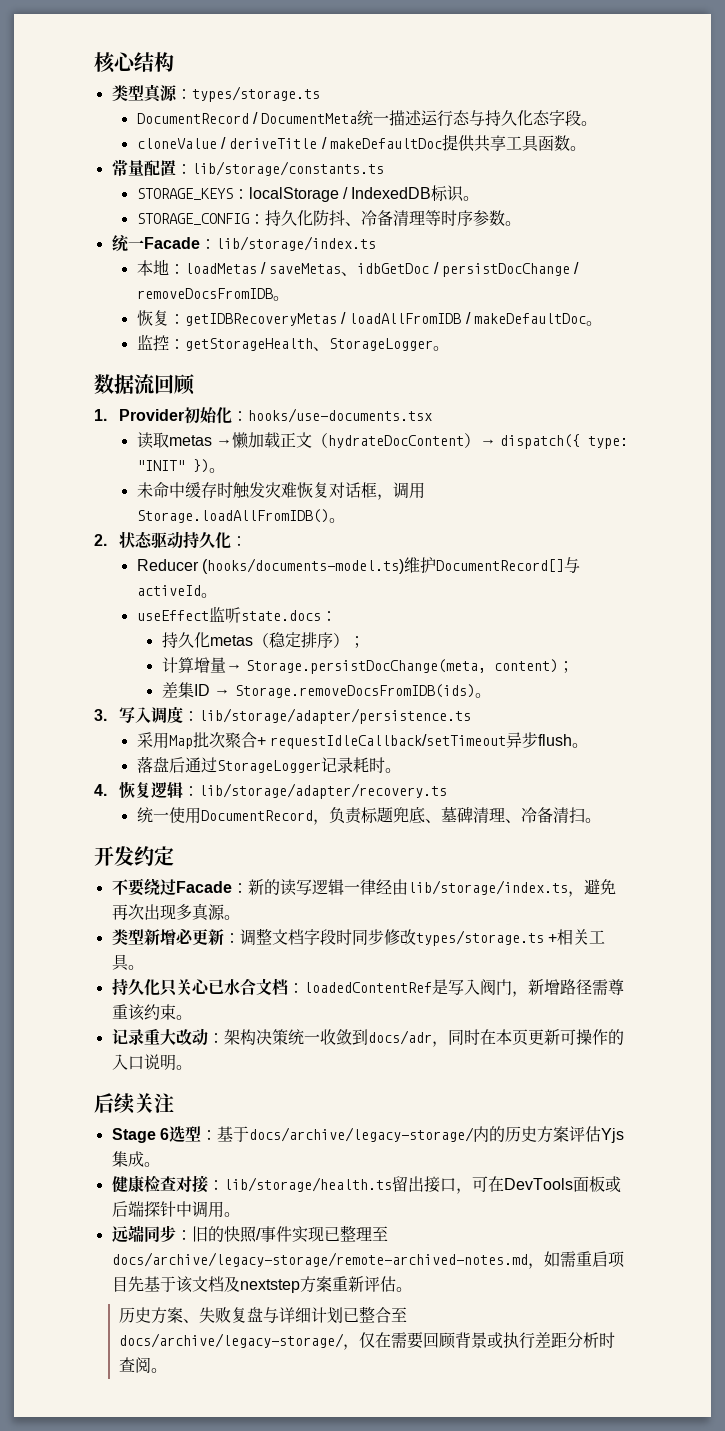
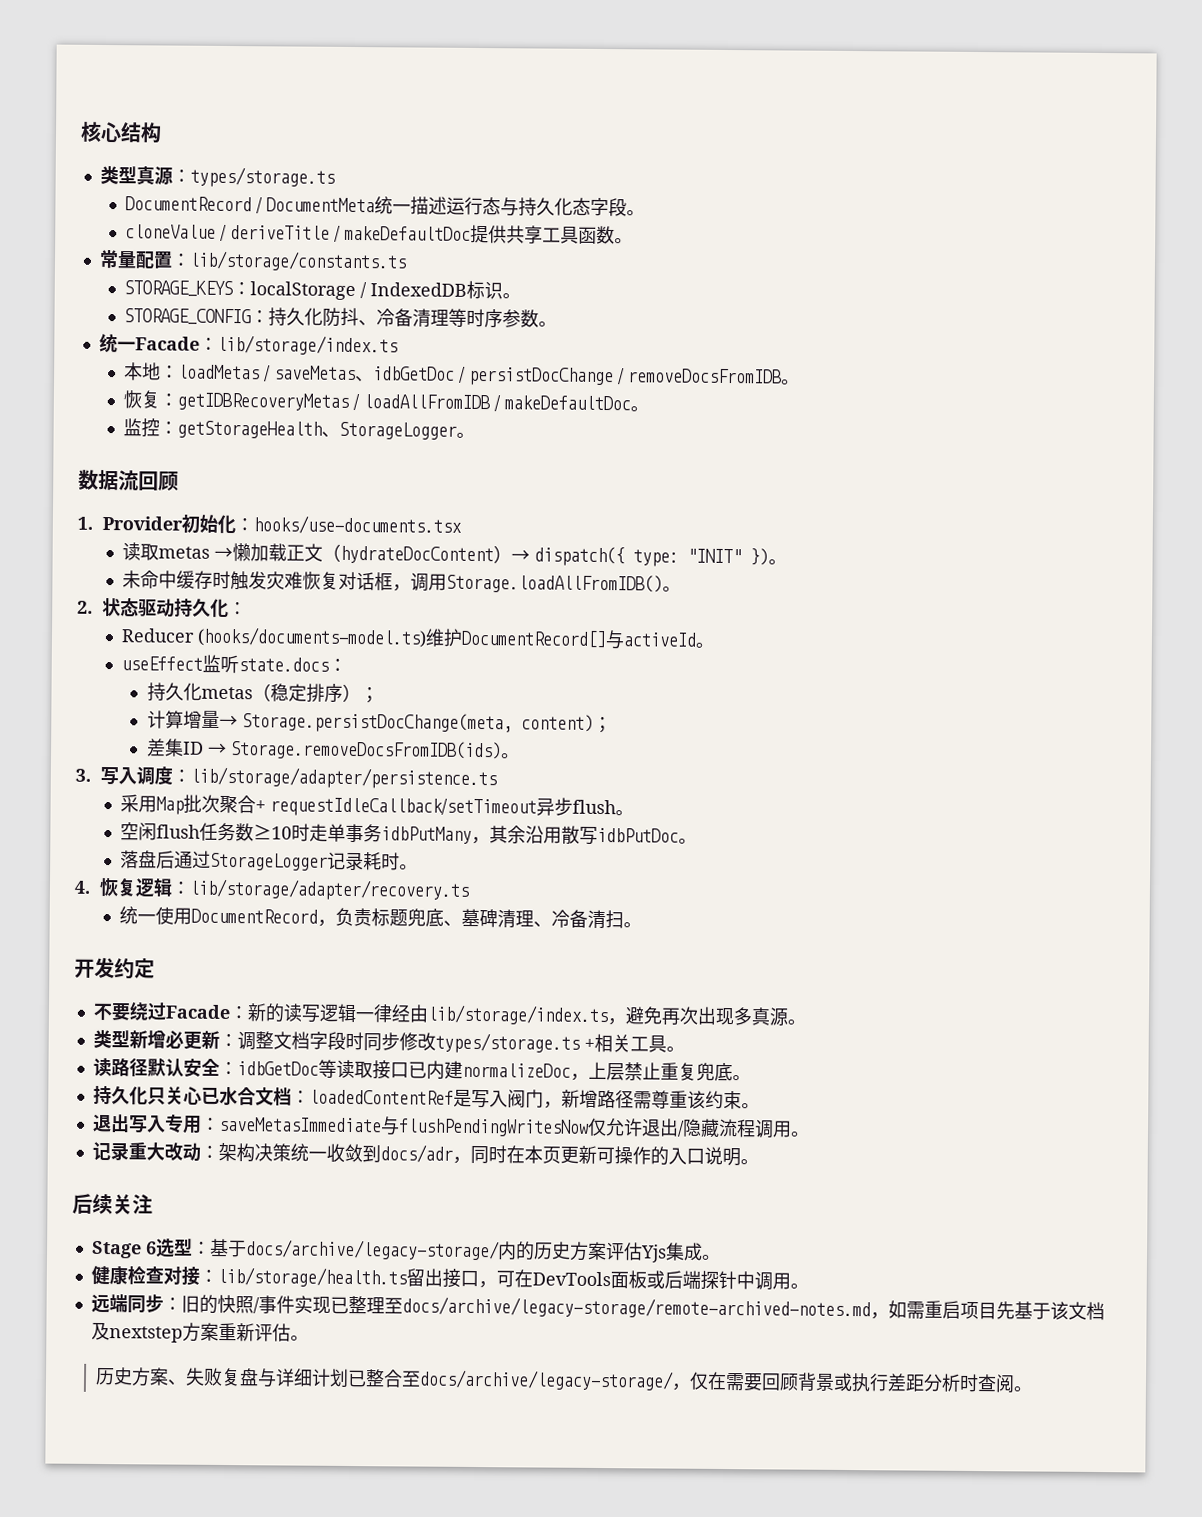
+ 空闲flush任务数≥10时走单事务idbPutMany，其余沿用散写idbPutDoc。
+ 读路径默认安全：idbGetDoc等读取接口已内建normalizeDoc，上层禁止重复兜底。
+ 退出写入专用：saveMetasImmediate与flushPendingWritesNow仅允许退出/隐藏流程调用。

